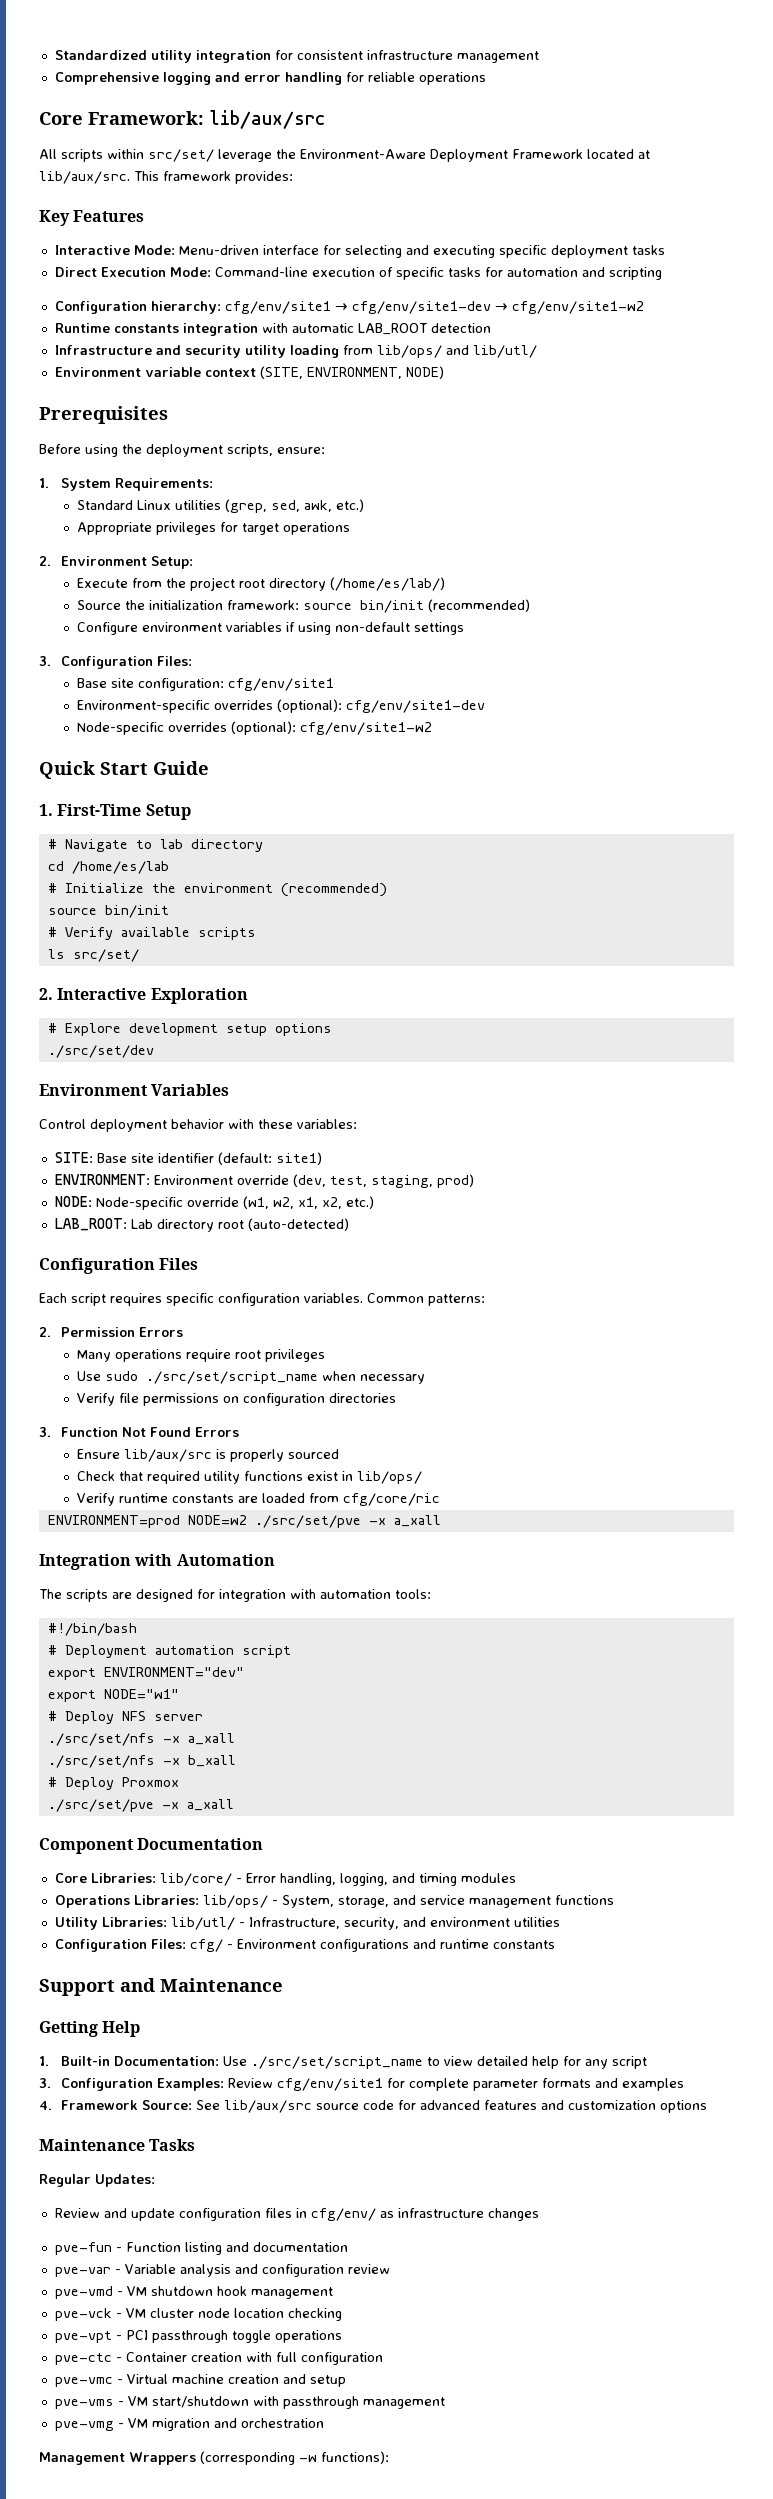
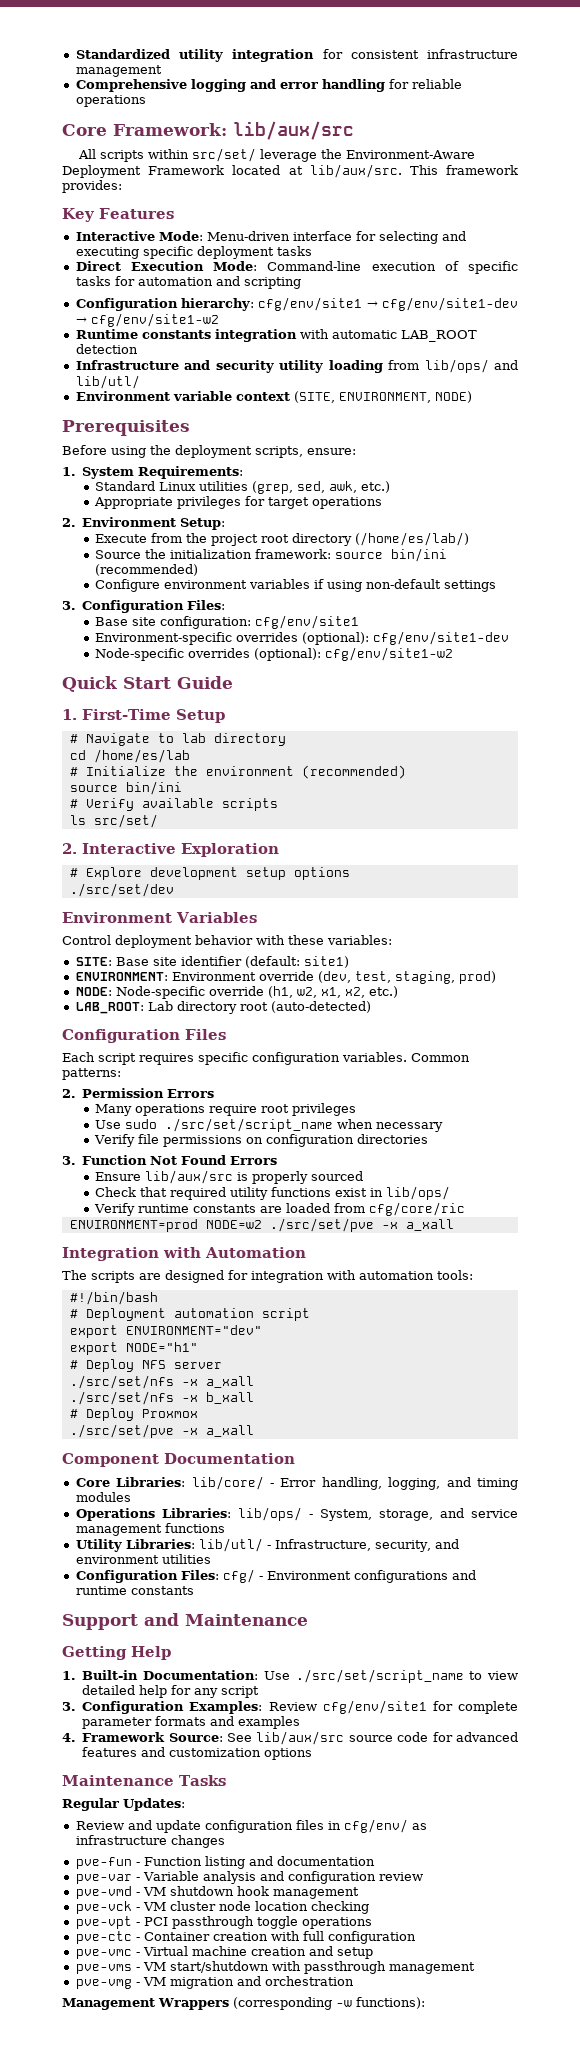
- Source the initialization framework: source bin/init (recommended)
+ Source the initialization framework: source bin/ini (recommended)
  # Initialize the environment (recommended)
- source bin/init
+ source bin/ini
- NODE: Node-specific override (w1, w2, x1, x2, etc.)
+ NODE: Node-specific override (h1, w2, x1, x2, etc.)
- export NODE="w1"
+ export NODE="h1"

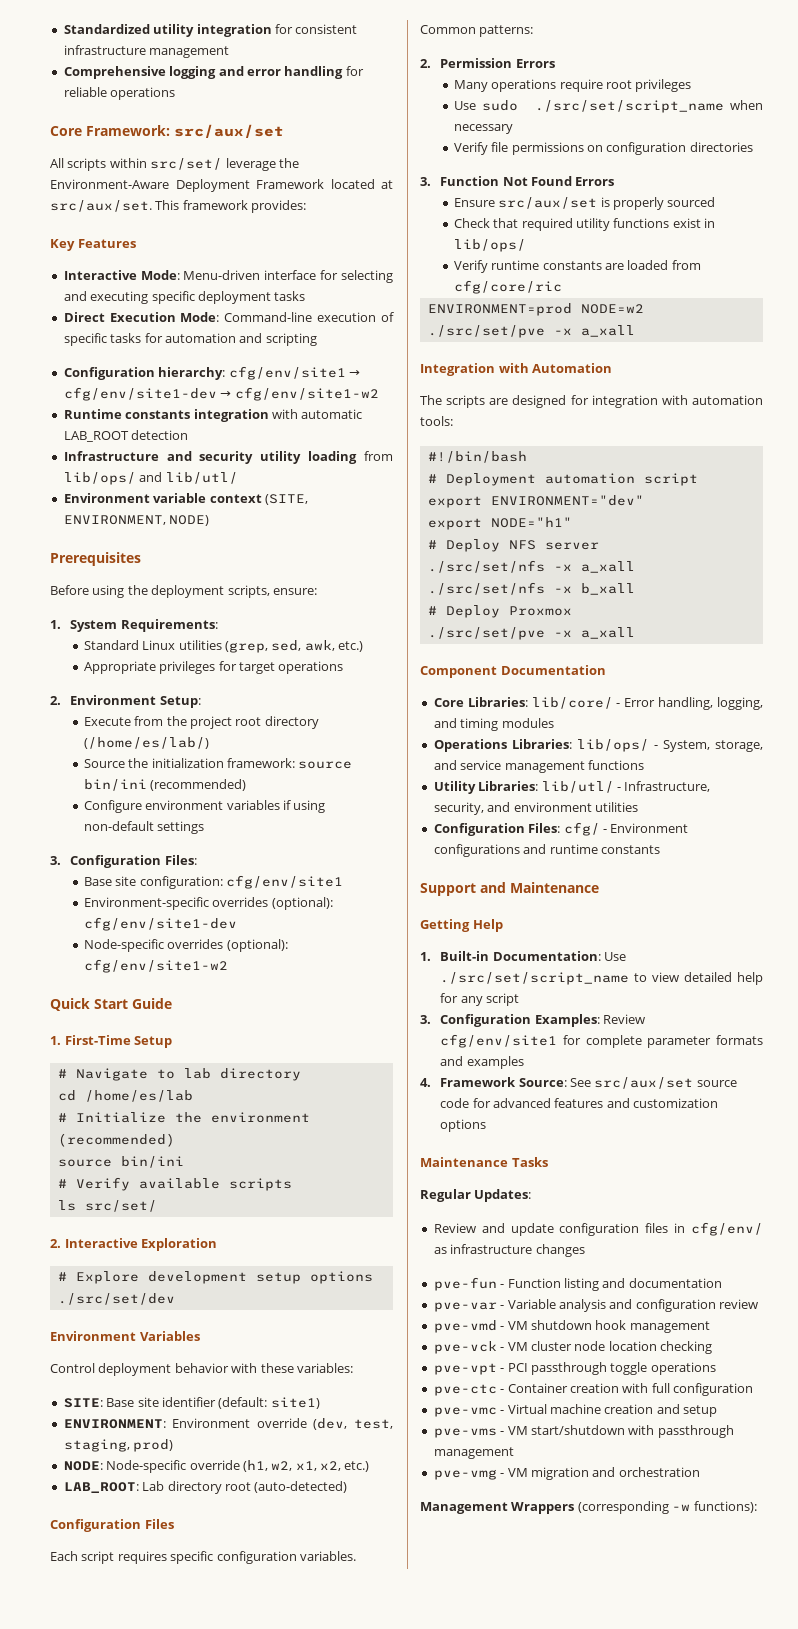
- Core Framework: lib/aux/src
+ Core Framework: src/aux/set
- All scripts within src/set/ leverage the Environment-Aware Deployment Framework located at lib/aux/src.
+ All scripts within src/set/ leverage the Environment-Aware Deployment Framework located at src/aux/set.
- Ensure lib/aux/src is properly sourced
+ Ensure src/aux/set is properly sourced
- 4. Framework Source: See lib/aux/src source code for advanced features and customization options
+ 4. Framework Source: See src/aux/set source code for advanced features and customization options

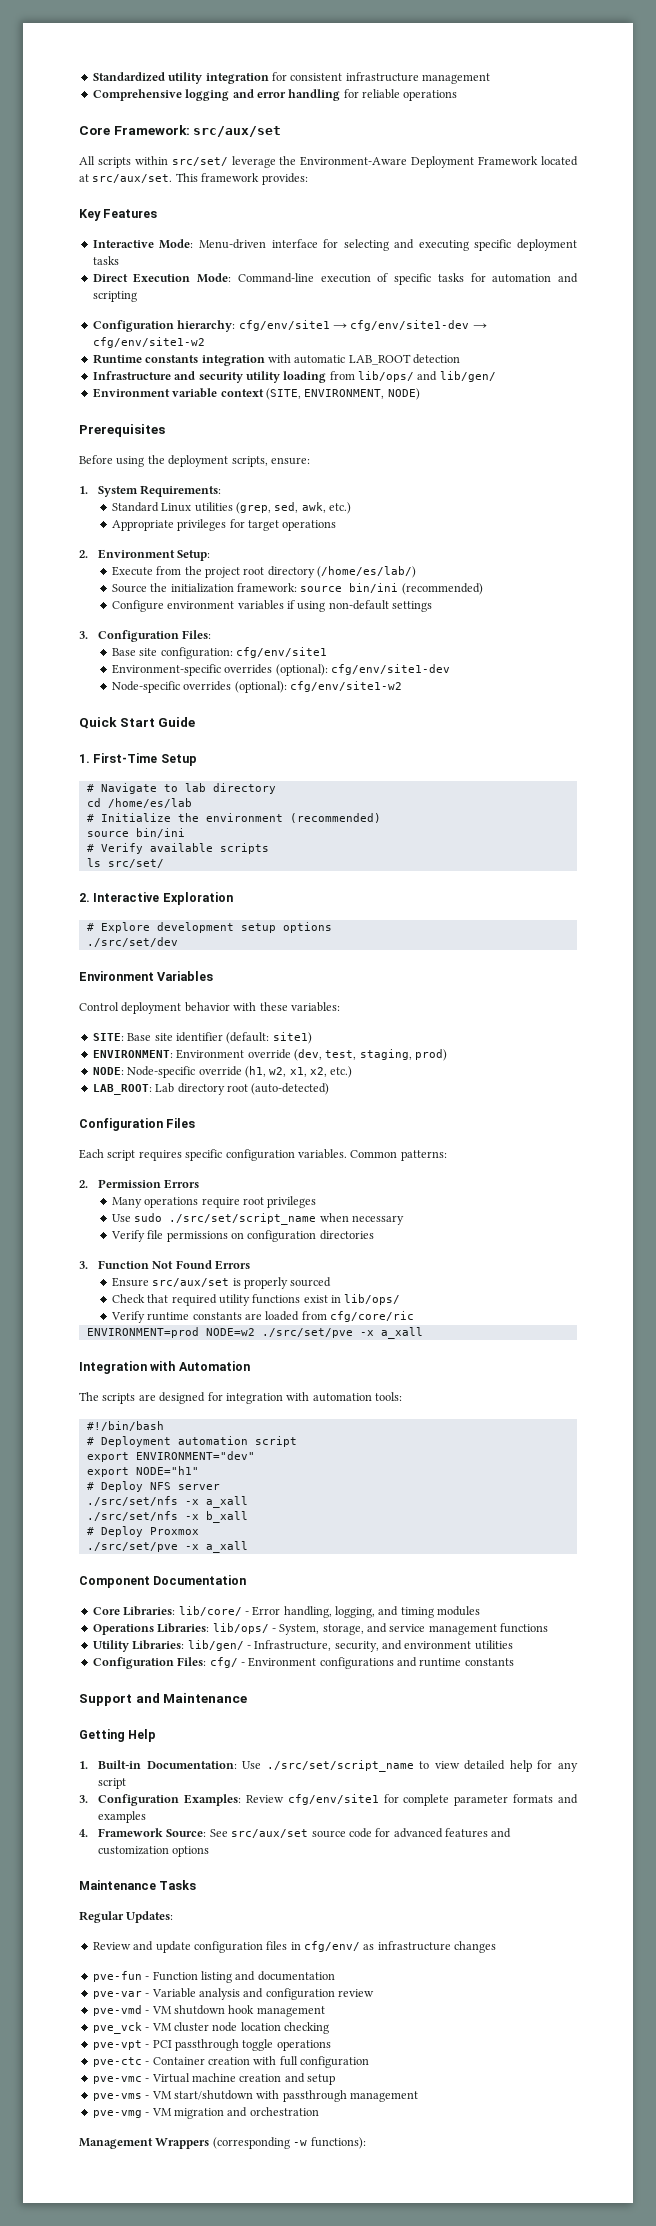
- Infrastructure and security utility loading from lib/ops/ and lib/utl/
+ Infrastructure and security utility loading from lib/ops/ and lib/gen/
- Utility Libraries: lib/utl/ - Infrastructure, security, and environment utilities
+ Utility Libraries: lib/gen/ - Infrastructure, security, and environment utilities
- pve-vck - VM cluster node location checking
+ pve_vck - VM cluster node location checking

